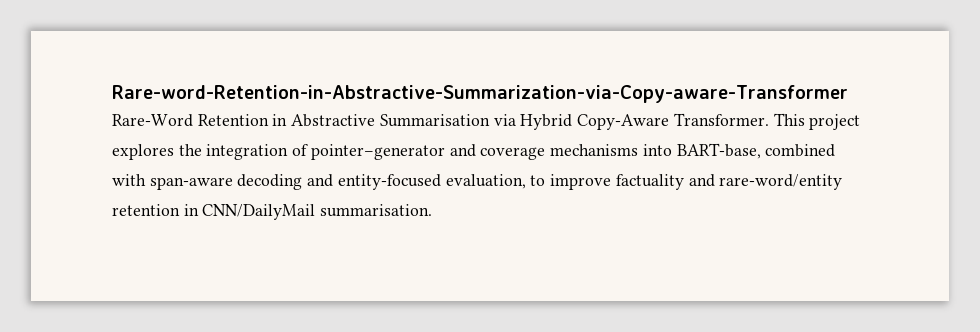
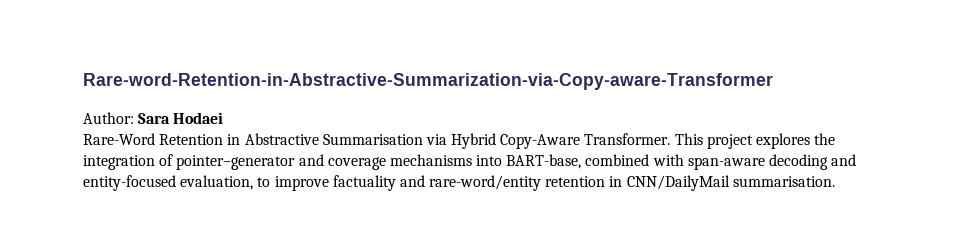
+ Author: Sara Hodaei

